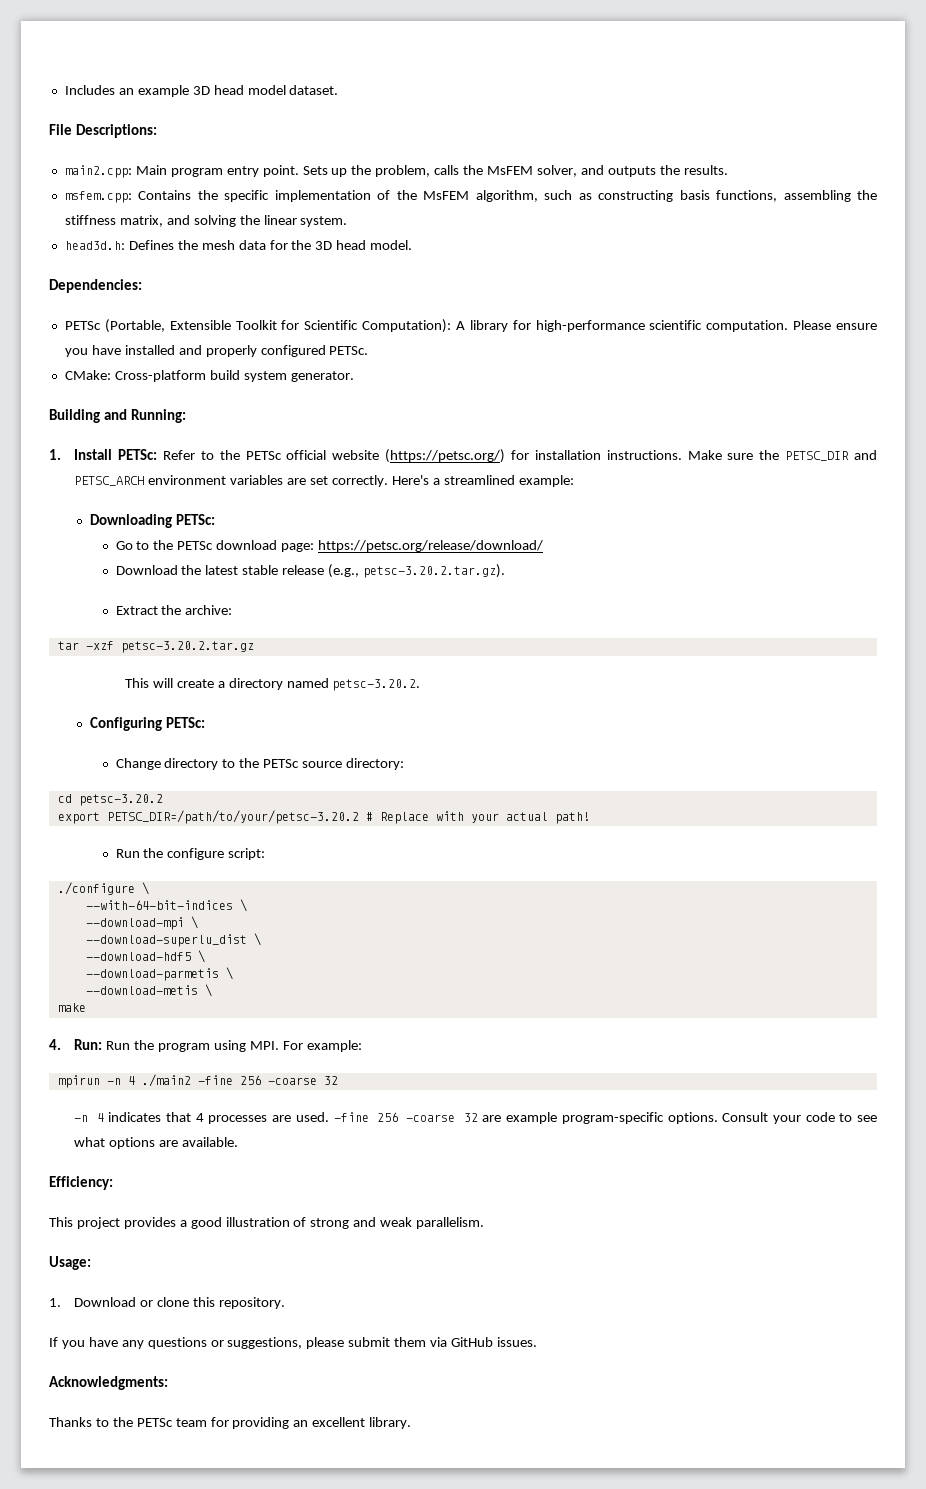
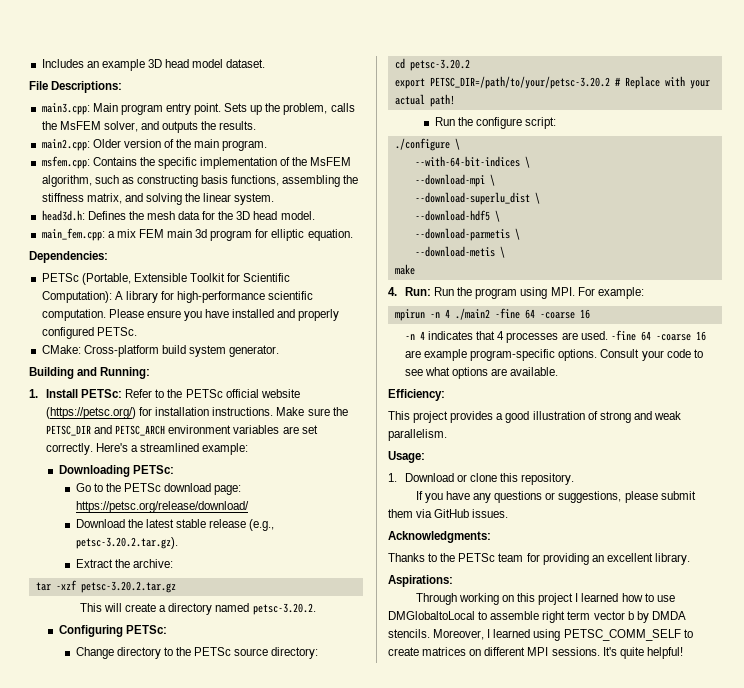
- main2.cpp: Main program entry point.
+ main3.cpp: Main program entry point.
+ main2.cpp: Older version of the main program.
+ main_fem.cpp: a mix FEM main 3d program for elliptic equation.
- mpirun -n 4 ./main2 -fine 256 -coarse 32
+ mpirun -n 4 ./main2 -fine 64 -coarse 16
- -fine 256 -coarse 32 are example program-specific options.
+ -fine 64 -coarse 16 are example program-specific options.
+ Aspirations:
+ Through working on this project I learned how to use DMGlobaltoLocal to assemble right term vector b by DMDA stencils. Moreover, I learned using PETSC_COMM_SELF to create matrices on different MPI sessions. It's quite helpful!

